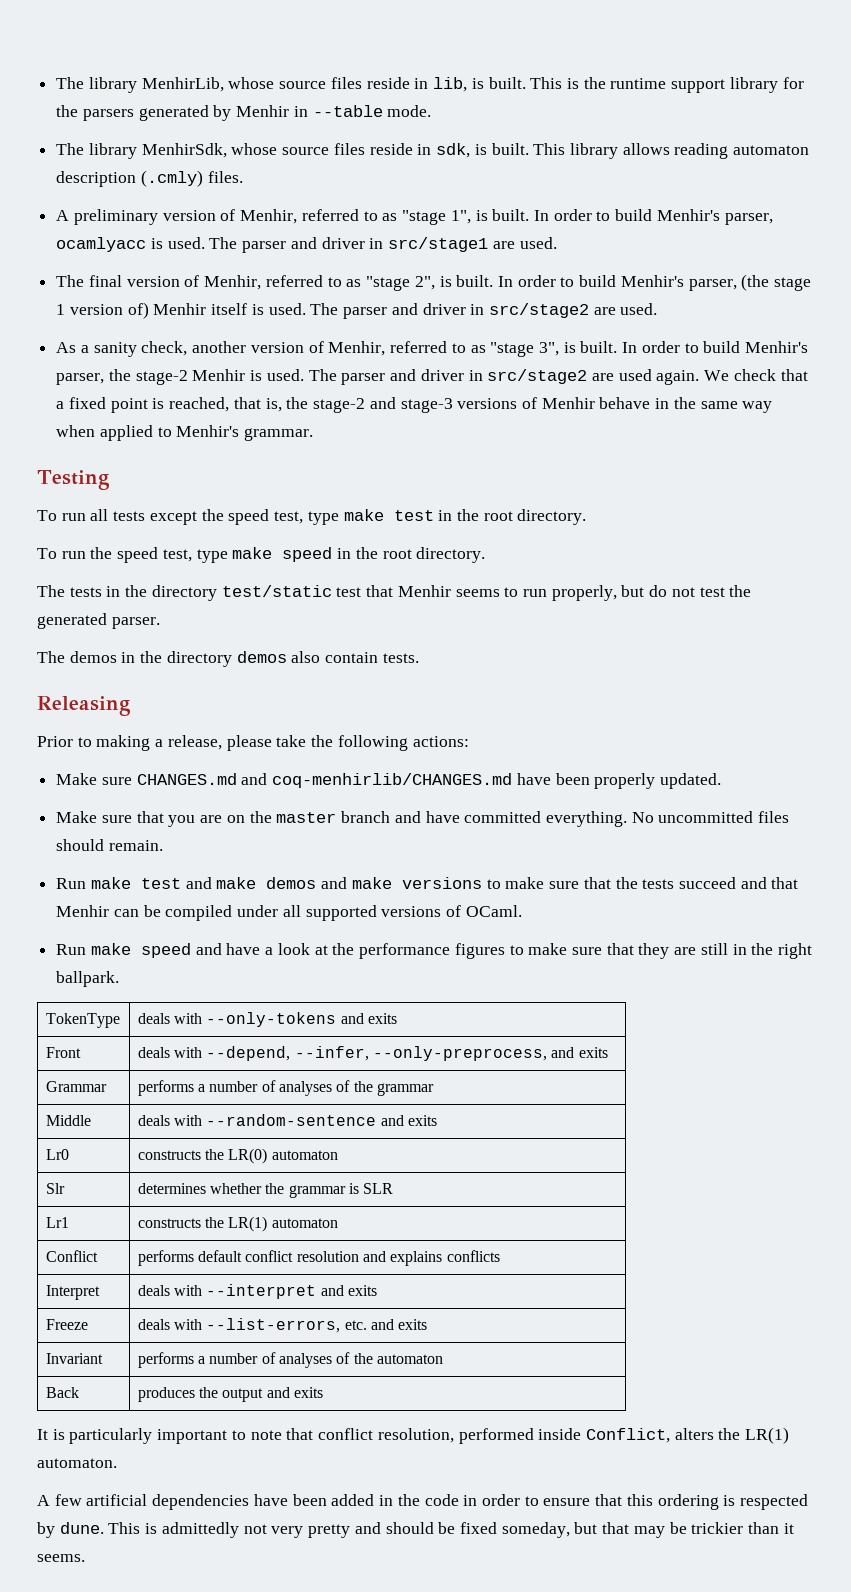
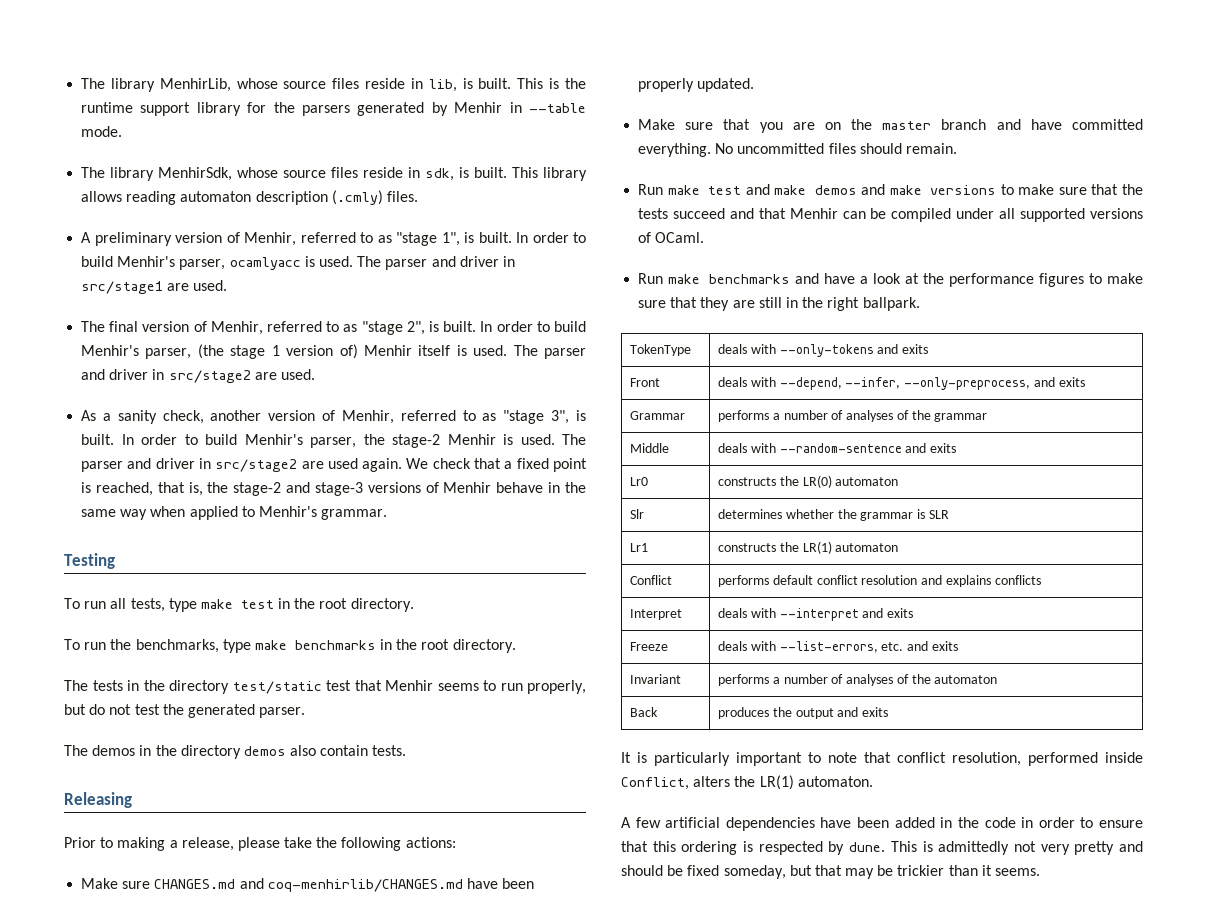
- To run all tests except the speed test, type make test in the root directory.
+ To run all tests, type make test in the root directory.
- To run the speed test, type make speed in the root directory.
+ To run the benchmarks, type make benchmarks in the root directory.
- Run make speed and have a look at the performance figures to make sure that they are still in the right ballpark.
+ Run make benchmarks and have a look at the performance figures to make sure that they are still in the right ballpark.

